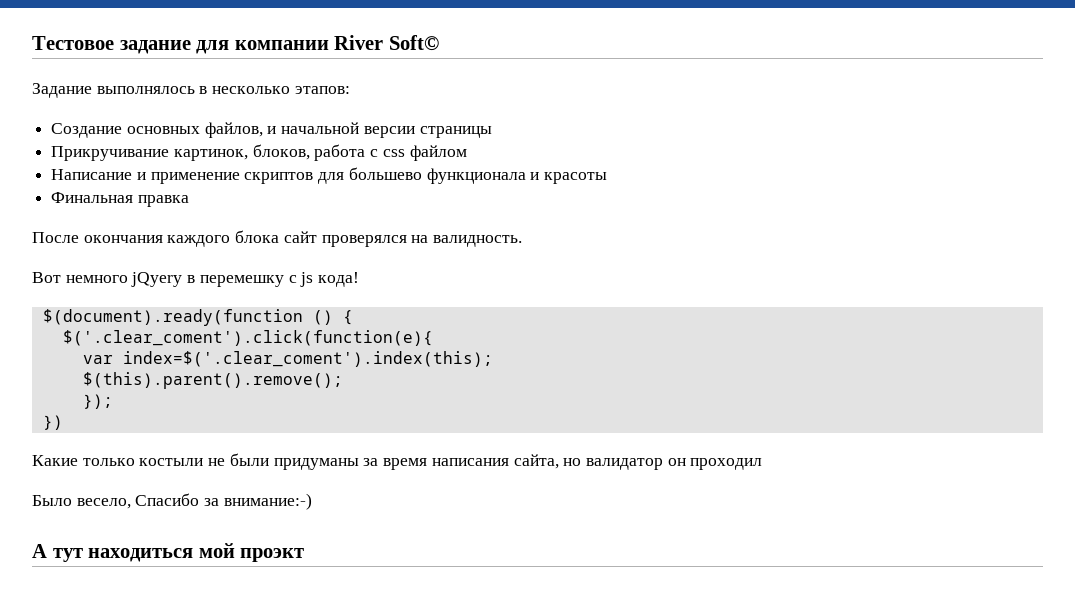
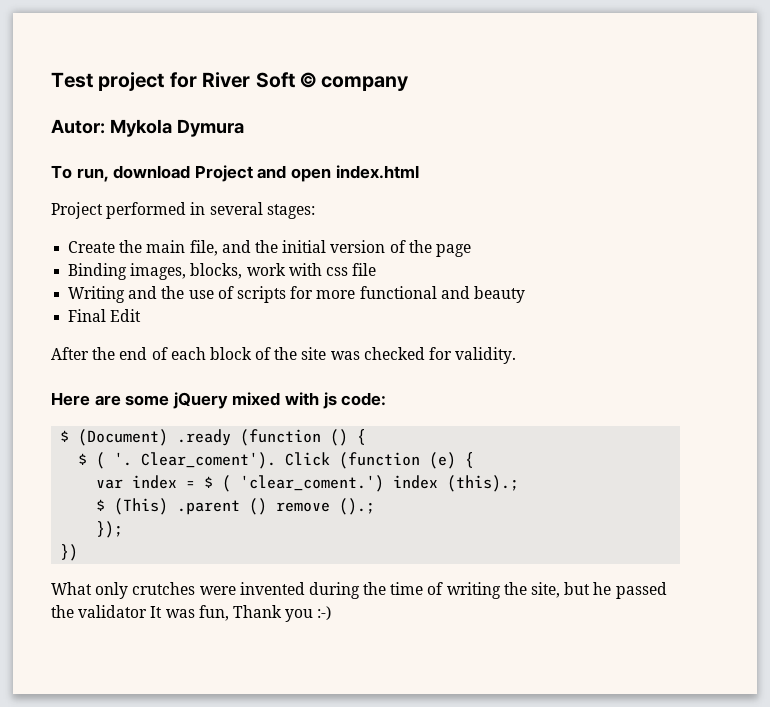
- Тестовое задание для компании River Soft©
- Задание выполнялось в несколько этапов:
- Создание основных файлов, и начальной версии страницы
- Прикручивание картинок, блоков, работа с css файлом
- Написание и применение скриптов для большево функционала и красоты
- Финальная правка
- После окончания каждого блока сайт проверялся на валидность.
- Вот немного jQyery в перемешку с js кода!
- $(document).ready(function () {
- $('.clear_coment').click(function(e){
- var index=$('.clear_coment').index(this);
- $(this).parent().remove();
+ Test project for River Soft © company
+ Autor: Mykola Dymura
+ To run, download Project and open index.html
+ Project performed in several stages:
+ Create the main file, and the initial version of the page
+ Binding images, blocks, work with css file
+ Writing and the use of scripts for more functional and beauty
+ Final Edit
+ After the end of each block of the site was checked for validity.
+ Here are some jQuery mixed with js code:
+ $ (Document) .ready (function () {
+ $ ( '. Clear_coment'). Click (function (e) {
+ var index = $ ( 'clear_coment.') index (this).;
+ $ (This) .parent () remove ().;
  });
  })
- Какие только костыли не были придуманы за время написания сайта, но валидатор он проходил
- Было весело, Спасибо за внимание:-)
- А тут находиться мой проэкт
+ What only crutches were invented during the time of writing the site, but he passed the validator It was fun, Thank you :-)

